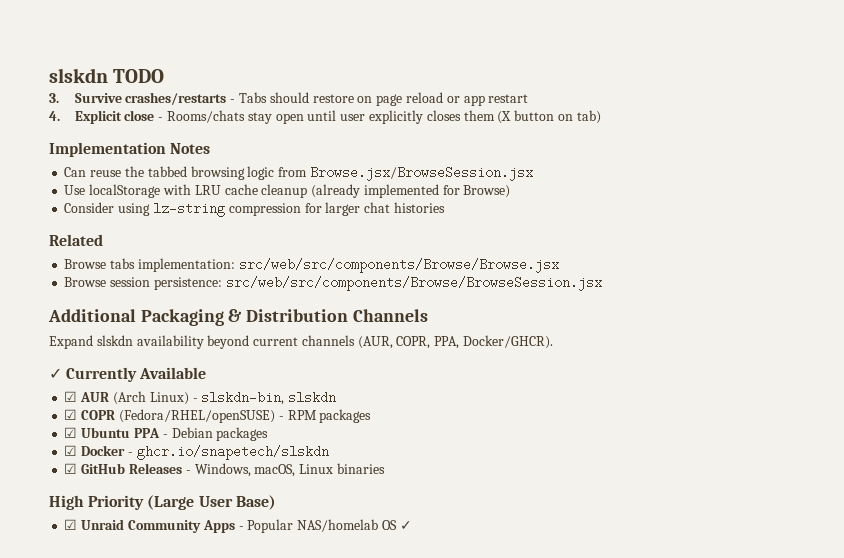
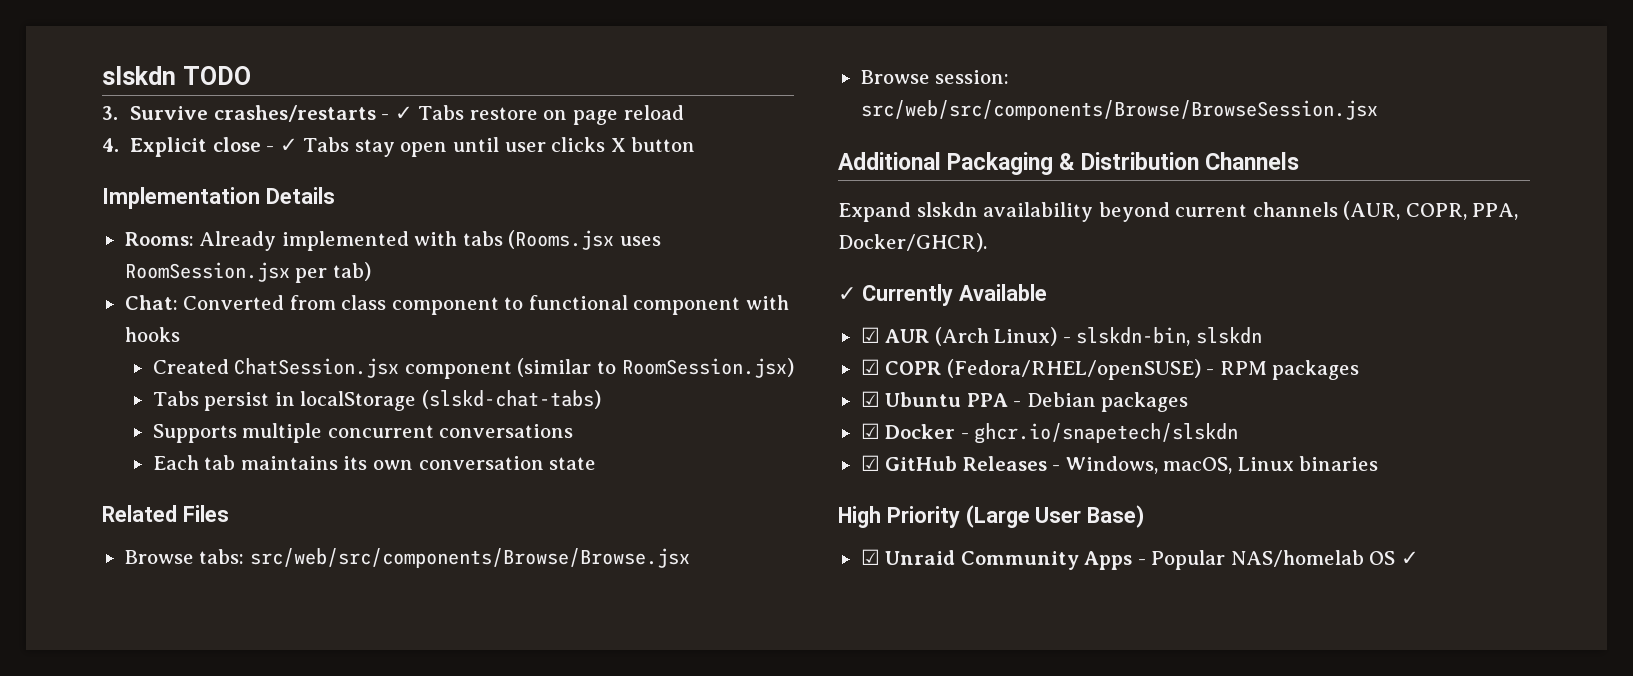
- 3. Survive crashes/restarts - Tabs should restore on page reload or app restart
+ 3. Survive crashes/restarts - ✓ Tabs restore on page reload
- 4. Explicit close - Rooms/chats stay open until user explicitly closes them (X button on tab)
- Implementation Notes
- Can reuse the tabbed browsing logic from Browse.jsx/BrowseSession.jsx
- Use localStorage with LRU cache cleanup (already implemented for Browse)
- Consider using lz-string compression for larger chat histories
+ 4. Explicit close - ✓ Tabs stay open until user clicks X button
+ Implementation Details
+ Rooms: Already implemented with tabs (Rooms.jsx uses RoomSession.jsx per tab)
+ Chat: Converted from class component to functional component with hooks
+ Created ChatSession.jsx component (similar to RoomSession.jsx)
+ Tabs persist in localStorage (slskd-chat-tabs)
+ Supports multiple concurrent conversations
+ Each tab maintains its own conversation state
- Related
- Browse tabs implementation: src/web/src/components/Browse/Browse.jsx
+ Related Files
+ Browse tabs: src/web/src/components/Browse/Browse.jsx
- Browse session persistence: src/web/src/components/Browse/BrowseSession.jsx
+ Browse session: src/web/src/components/Browse/BrowseSession.jsx

